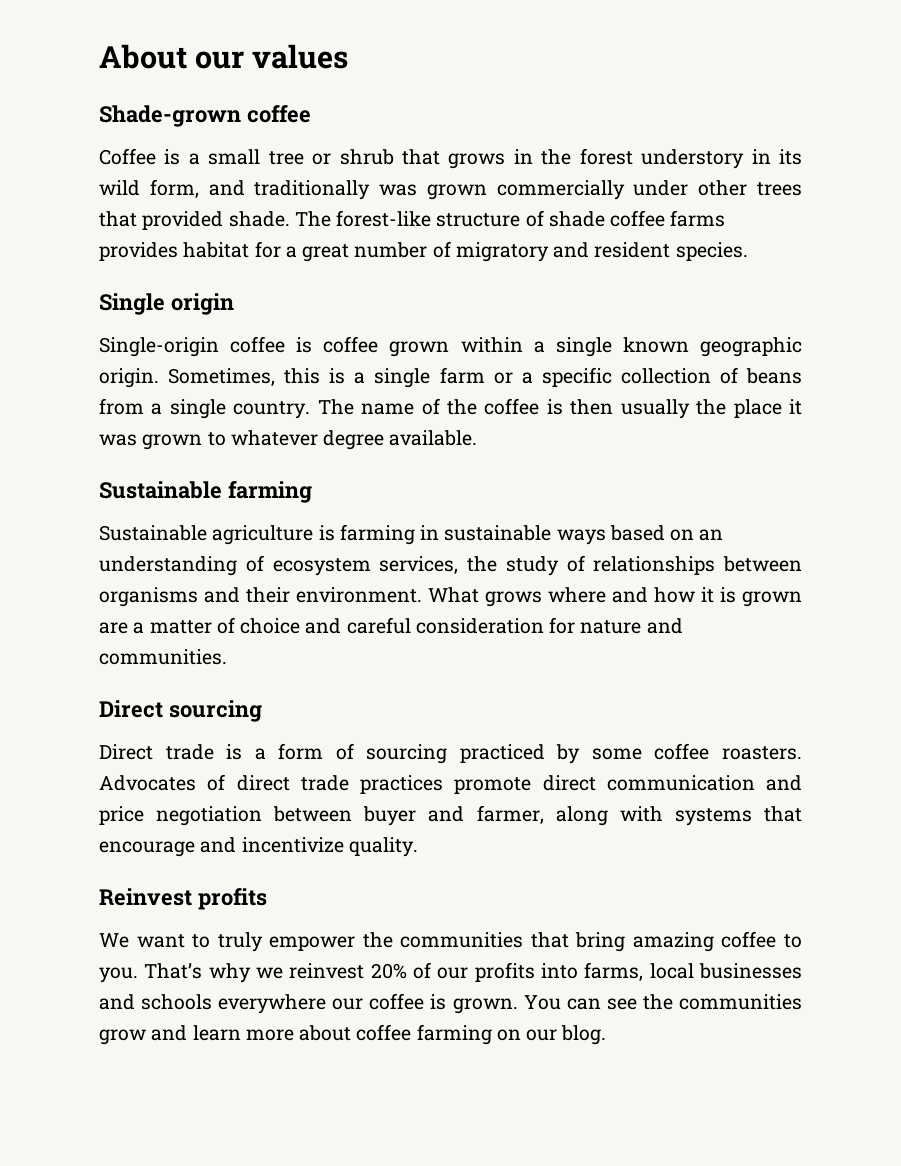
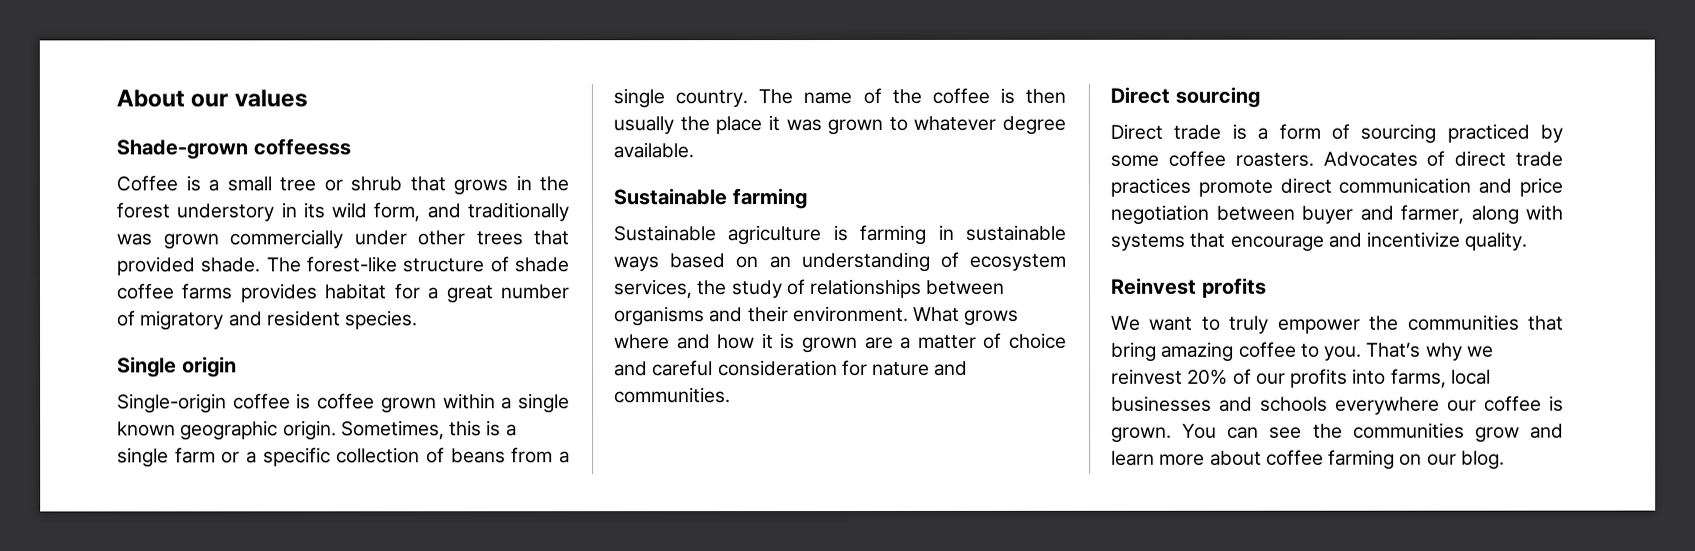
- Shade-grown coffee
+ Shade-grown coffeesss

